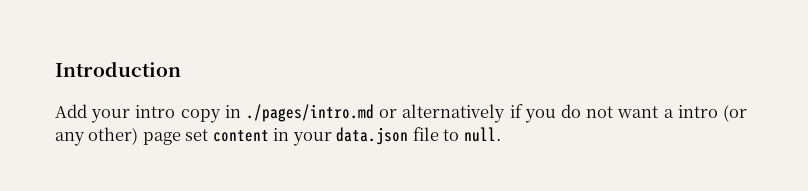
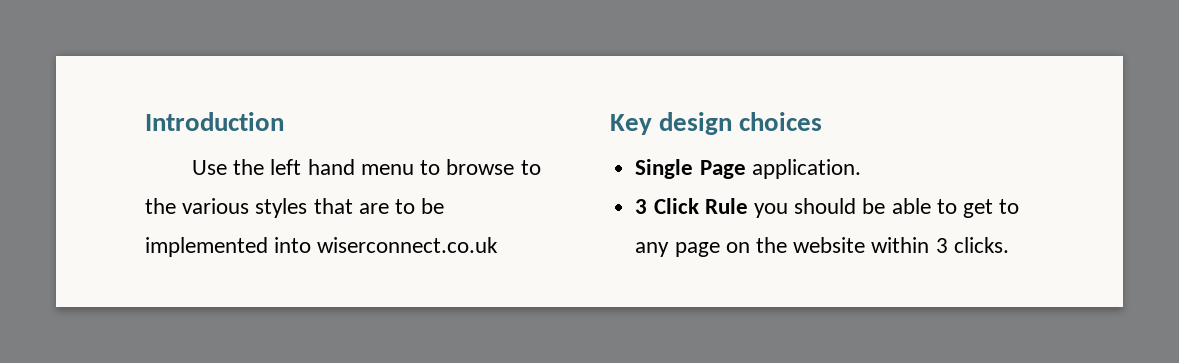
- Add your intro copy in ./pages/intro.md or alternatively if you do not want a intro (or any other) page set content in your data.json file to null.
+ Use the left hand menu to browse to the various styles that are to be implemented into wiserconnect.co.uk
+ Key design choices
+ Single Page application.
+ 3 Click Rule you should be able to get to any page on the website within 3 clicks.

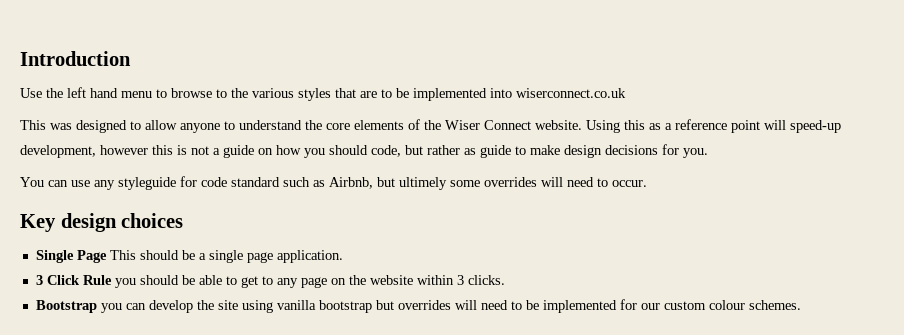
+ This was designed to allow anyone to understand the core elements of the Wiser Connect website. Using this as a reference point will speed-up development, however this is not a guide on how you should code, but rather as guide to make design decisions for you.
+ You can use any styleguide for code standard such as Airbnb, but ultimely some overrides will need to occur.
- Single Page application.
+ Single Page This should be a single page application.
+ Bootstrap you can develop the site using vanilla bootstrap but overrides will need to be implemented for our custom colour schemes.

